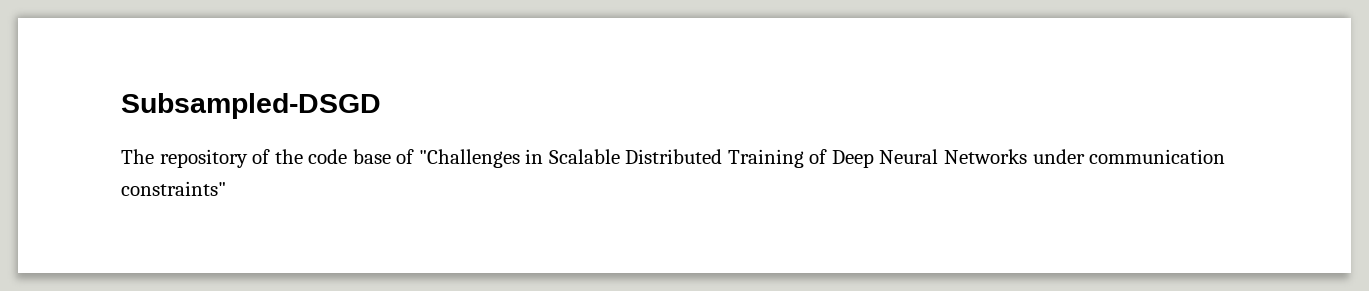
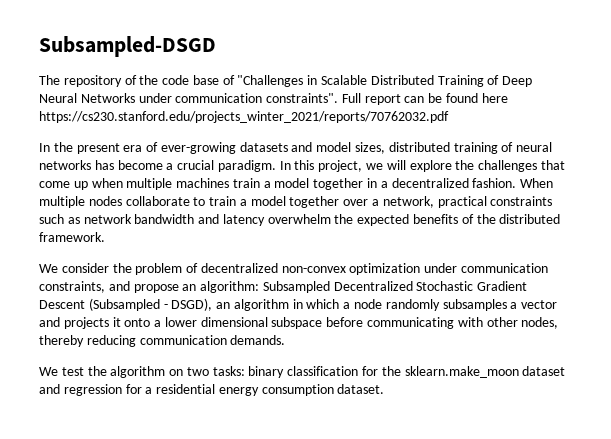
- The repository of the code base of "Challenges in Scalable Distributed Training of Deep Neural Networks under communication constraints"
+ The repository of the code base of "Challenges in Scalable Distributed Training of Deep Neural Networks under communication constraints". Full report can be found here https://cs230.stanford.edu/projects_winter_2021/reports/70762032.pdf
+ In the present era of ever-growing datasets and model sizes, distributed training of neural networks has become a crucial paradigm. In this project, we will explore the challenges that come up when multiple machines train a model together in a decentralized fashion. When multiple nodes collaborate to train a model together over a network, practical constraints such as network bandwidth and latency overwhelm the expected benefits of the distributed framework.
+ We consider the problem of decentralized non-convex optimization under communication constraints, and propose an algorithm: Subsampled Decentralized Stochastic Gradient Descent (Subsampled - DSGD), an algorithm in which a node randomly subsamples a vector and projects it onto a lower dimensional subspace before communicating with other nodes, thereby reducing communication demands.
+ We test the algorithm on two tasks: binary classification for the sklearn.make_moon dataset and regression for a residential energy consumption dataset.

